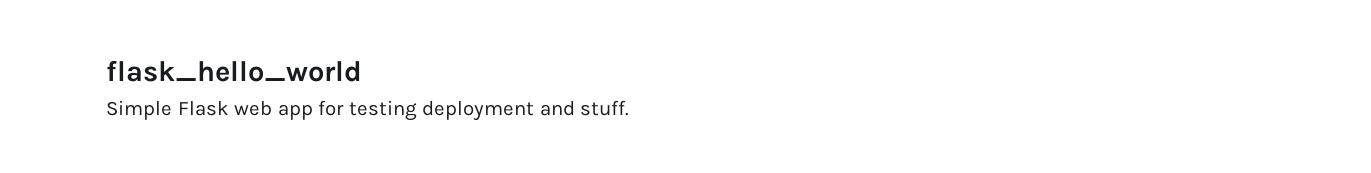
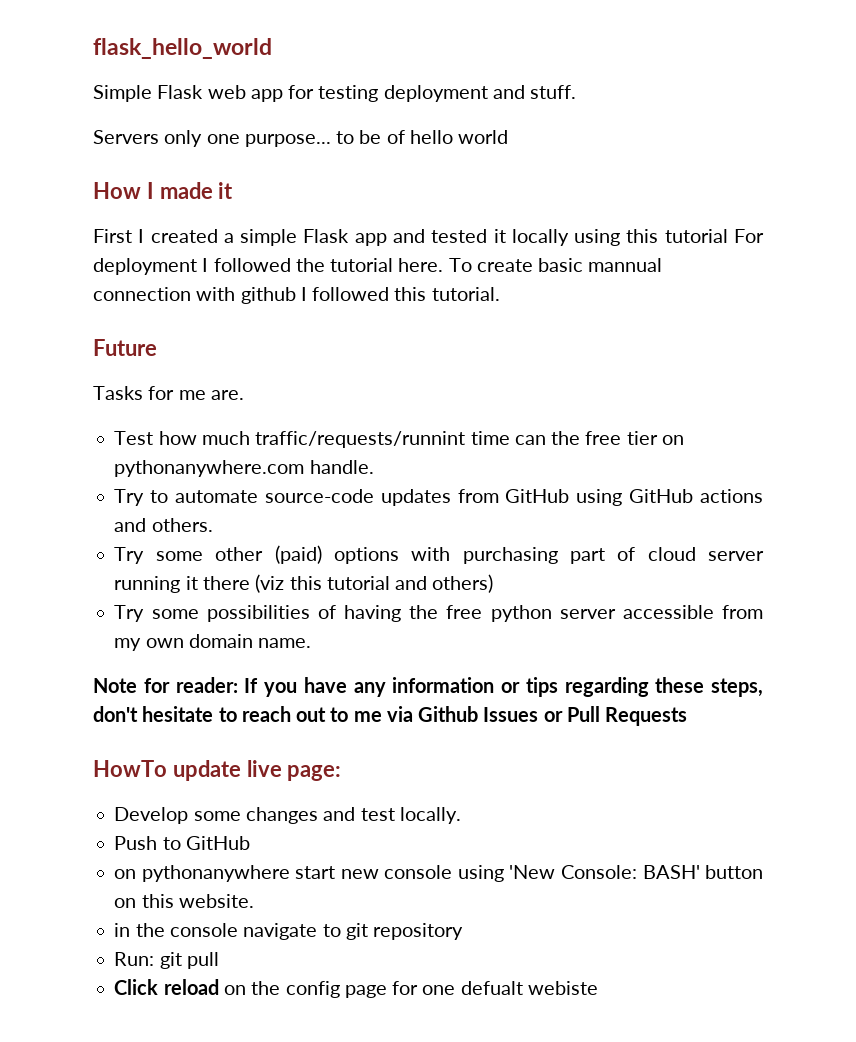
+ Servers only one purpose... to be of hello world
+ How I made it
+ First I created a simple Flask app and tested it locally using this tutorial For deployment I followed the tutorial here. To create basic mannual connection with github I followed this tutorial.
+ Future
+ Tasks for me are.
+ Test how much traffic/requests/runnint time can the free tier on pythonanywhere.com handle.
+ Try to automate source-code updates from GitHub using GitHub actions and others.
+ Try some other (paid) options with purchasing part of cloud server running it there (viz this tutorial and others)
+ Try some possibilities of having the free python server accessible from my own domain name.
+ Note for reader: If you have any information or tips regarding these steps, don't hesitate to reach out to me via Github Issues or Pull Requests
+ HowTo update live page:
+ Develop some changes and test locally.
+ Push to GitHub
+ on pythonanywhere start new console using 'New Console: BASH' button on this website.
+ in the console navigate to git repository
+ Run: git pull
+ Click reload on the config page for one defualt webiste

